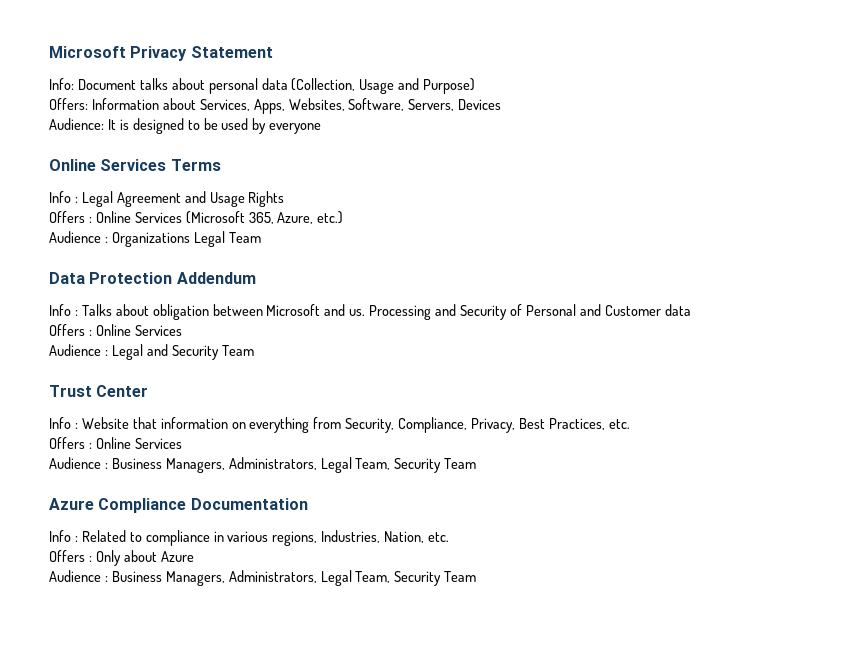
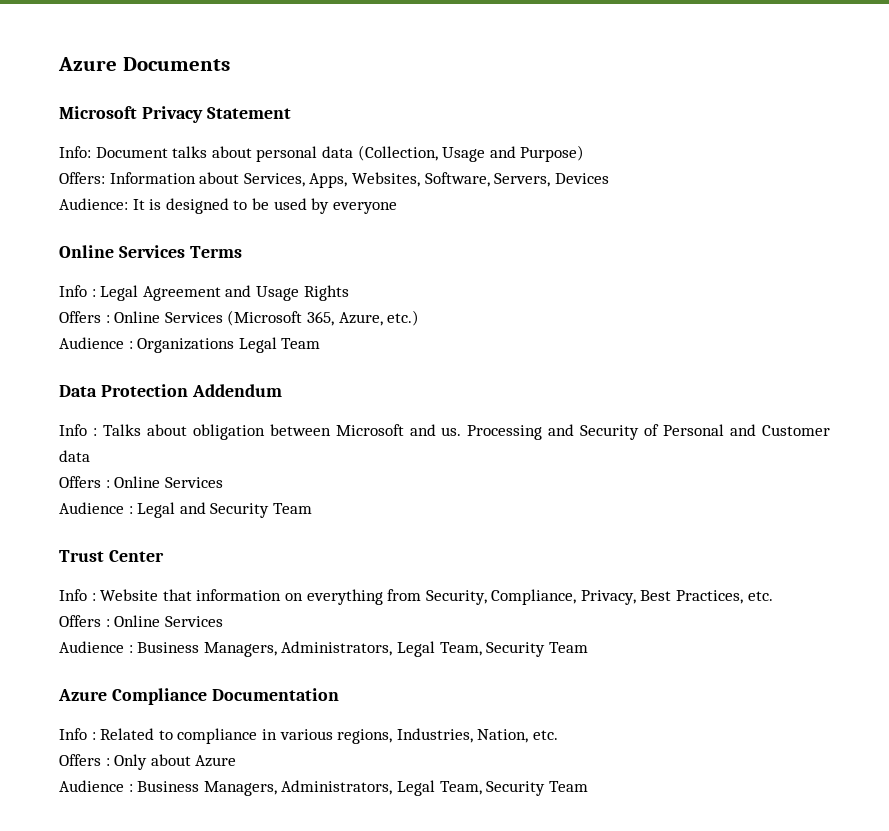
+ Azure Documents

